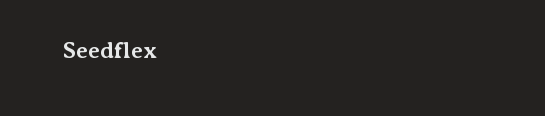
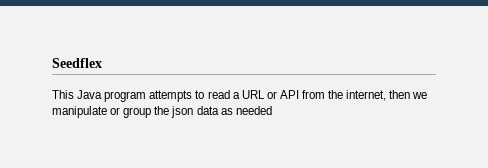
+ This Java program attempts to read a URL or API from the internet, then we manipulate or group the json data as needed

